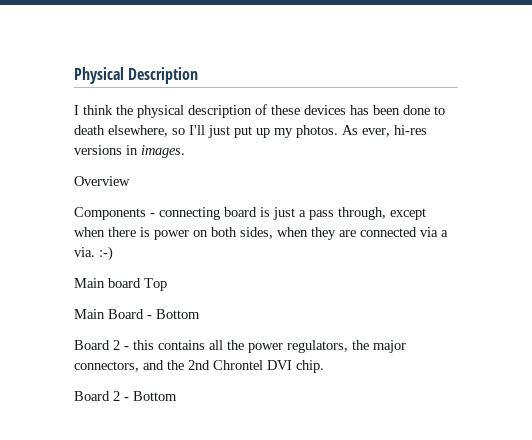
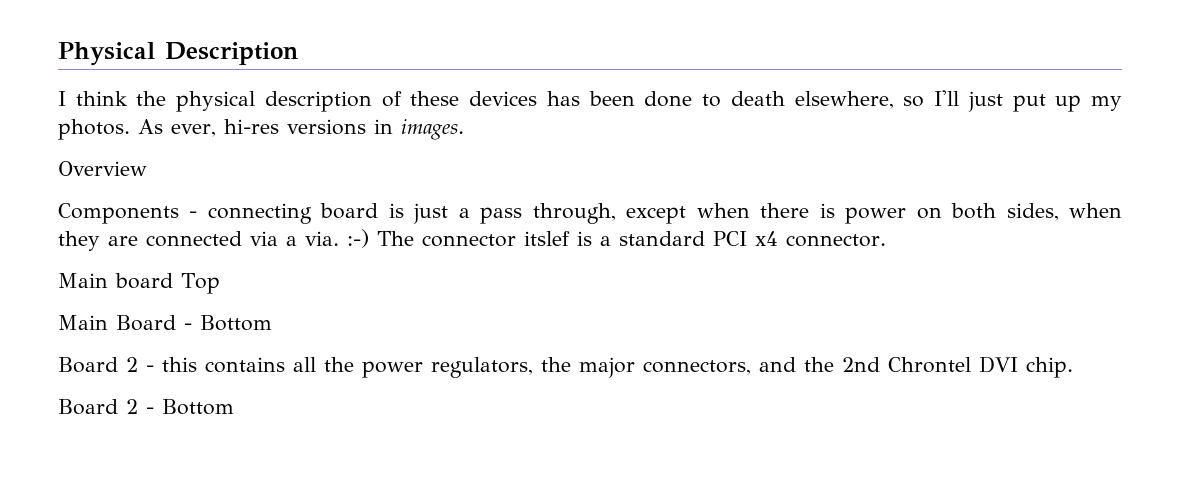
- Components - connecting board is just a pass through, except when there is power on both sides, when they are connected via a via. :-)
+ Components - connecting board is just a pass through, except when there is power on both sides, when they are connected via a via. :-) The connector itslef is a standard PCI x4 connector.

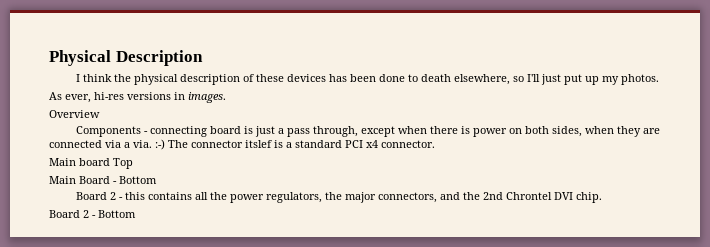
- I think the physical description of these devices has been done to death elsewhere, so I'll just put up my photos. As ever, hi-res versions in images.
+ I think the physical description of these devices has been done to death elsewhere, so I'll just put up my photos.
+ As ever, hi-res versions in images.

